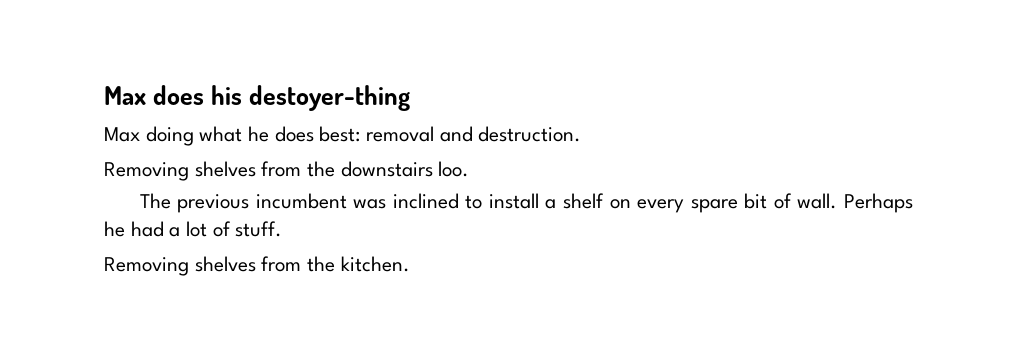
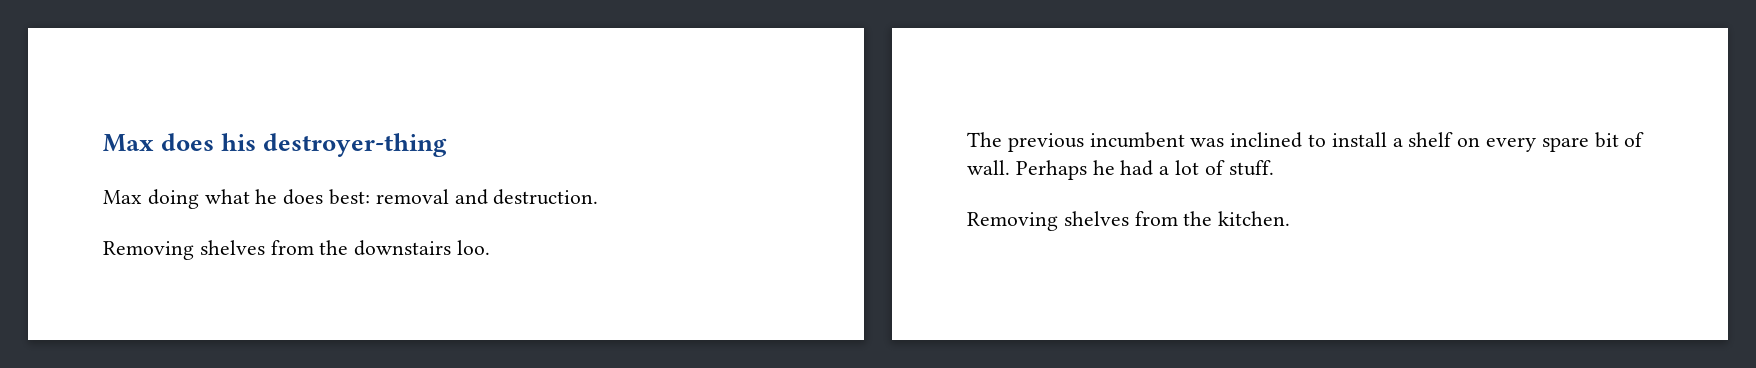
- Max does his destoyer-thing
+ Max does his destroyer-thing

